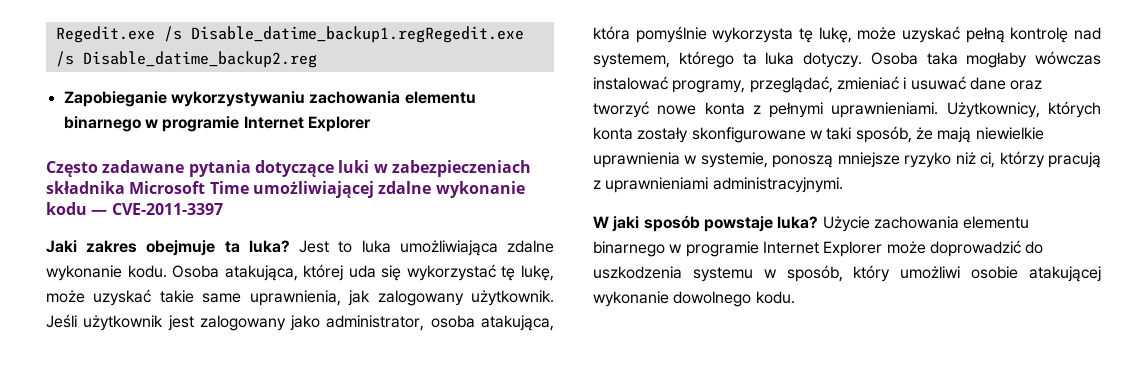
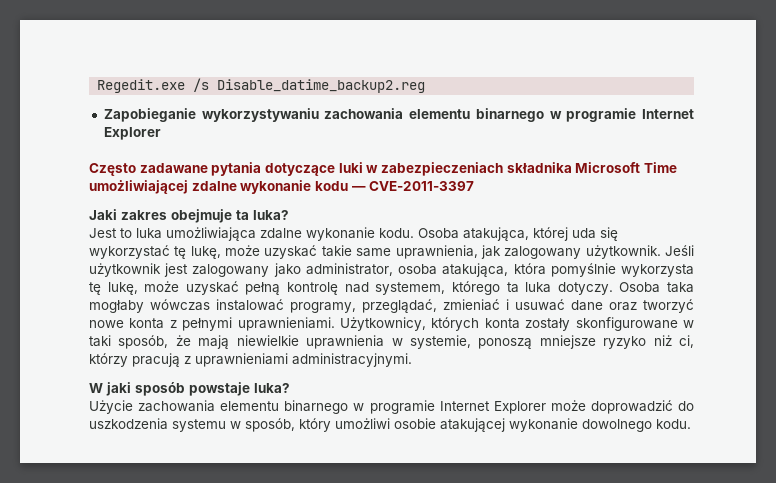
- Regedit.exe /s Disable_datime_backup1.regRegedit.exe /s Disable_datime_backup2.reg
+ Regedit.exe /s Disable_datime_backup2.reg
- Jaki zakres obejmuje ta luka? Jest to luka umożliwiająca zdalne wykonanie kodu.
+ Jaki zakres obejmuje ta luka?
+ Jest to luka umożliwiająca zdalne wykonanie kodu.
- W jaki sposób powstaje luka? Użycie zachowania elementu binarnego w programie Internet Explorer może doprowadzić do uszkodzenia systemu w sposób, który umożliwi osobie atakującej wykonanie dowolnego kodu.
+ W jaki sposób powstaje luka?
+ Użycie zachowania elementu binarnego w programie Internet Explorer może doprowadzić do uszkodzenia systemu w sposób, który umożliwi osobie atakującej wykonanie dowolnego kodu.

